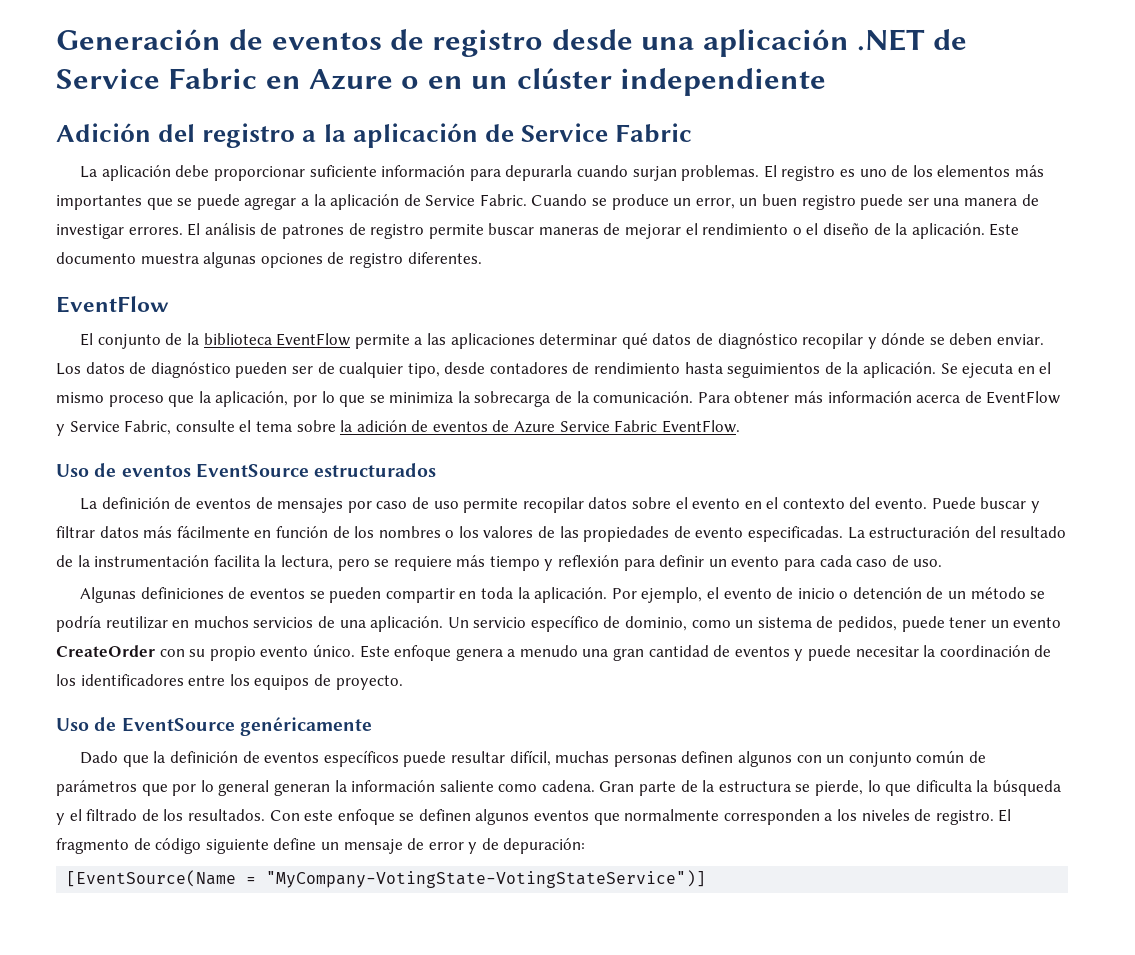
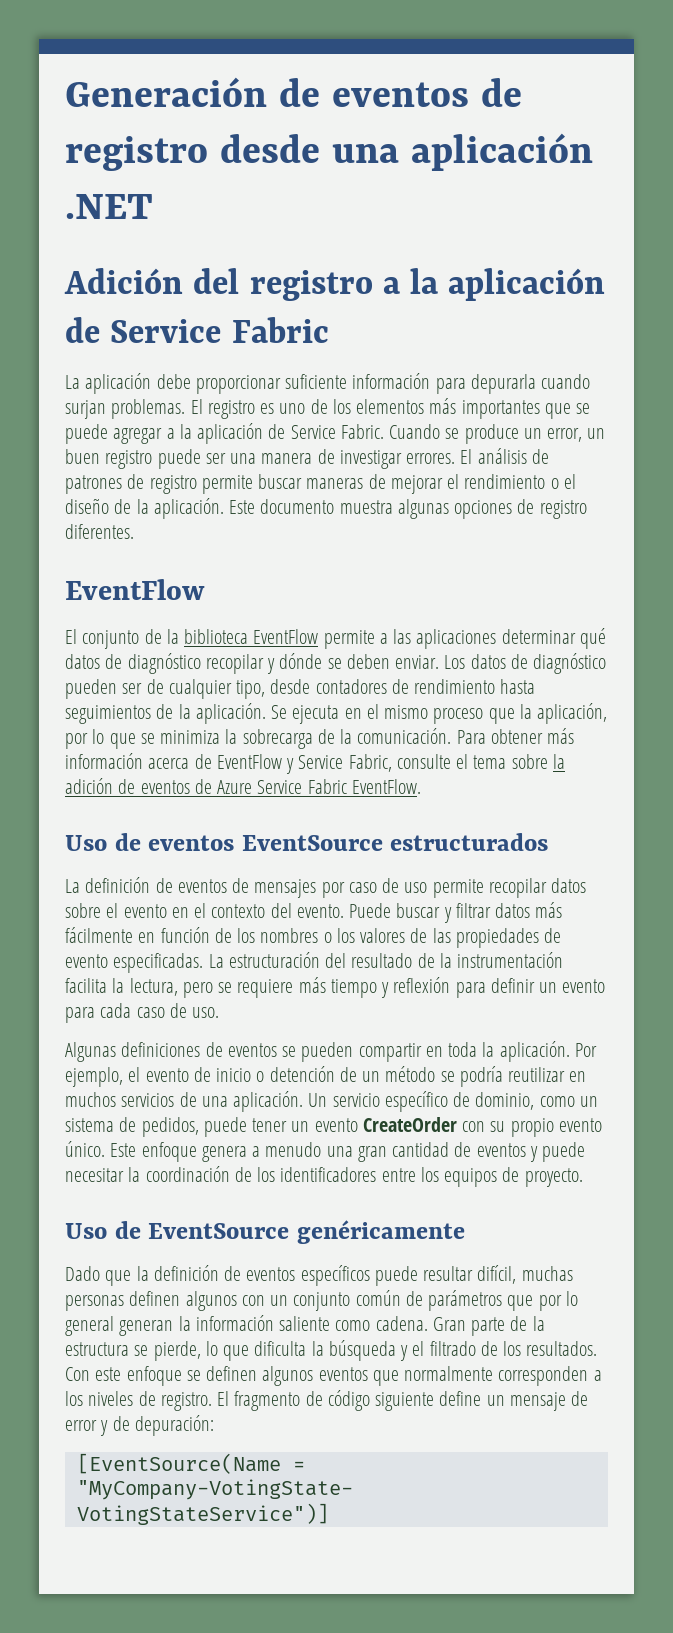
- Generación de eventos de registro desde una aplicación .NET de Service Fabric en Azure o en un clúster independiente
+ Generación de eventos de registro desde una aplicación .NET

